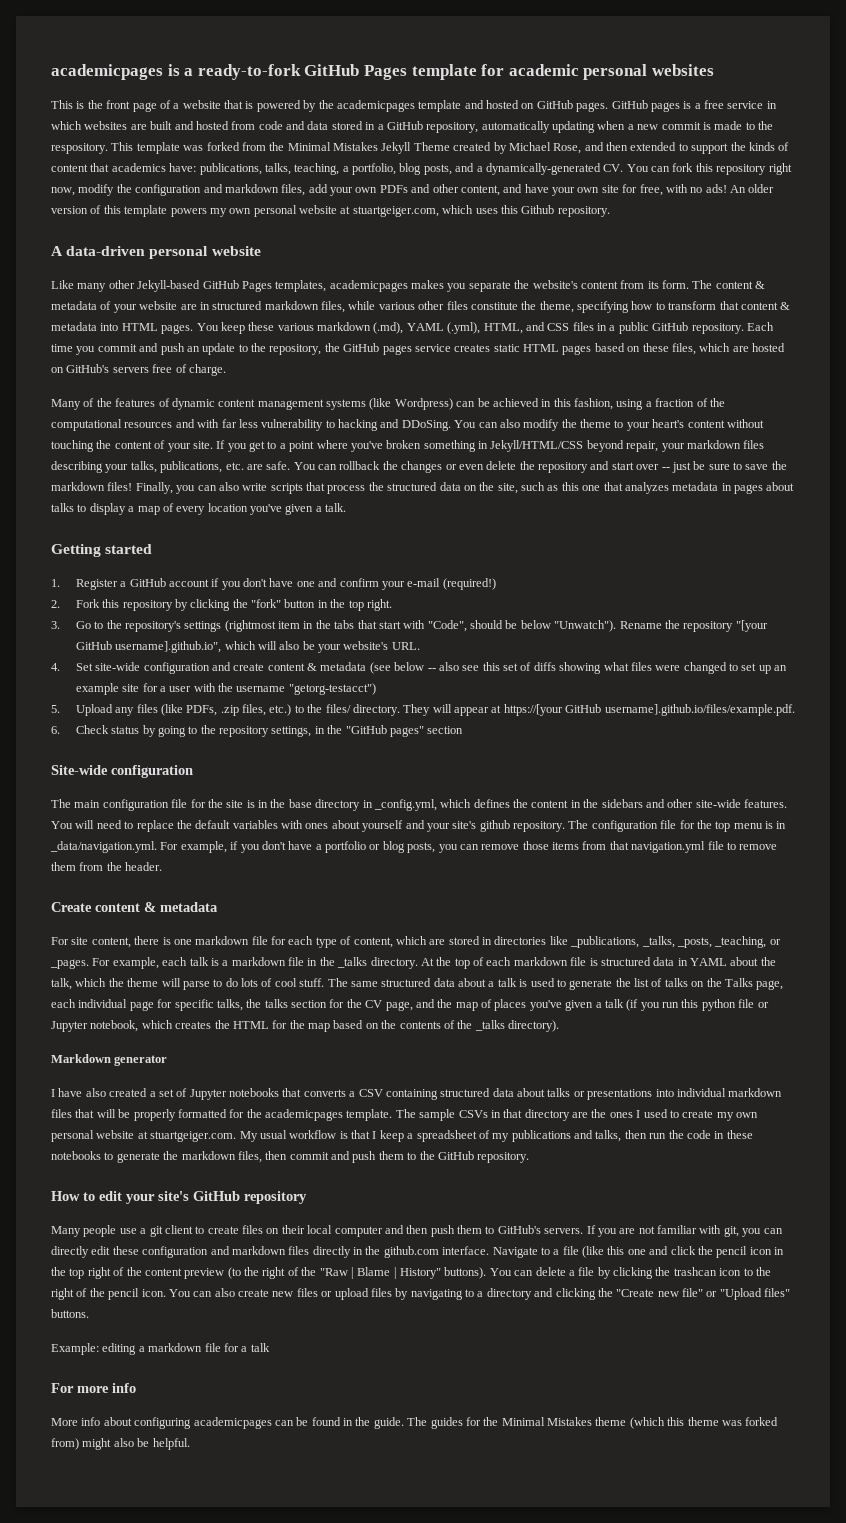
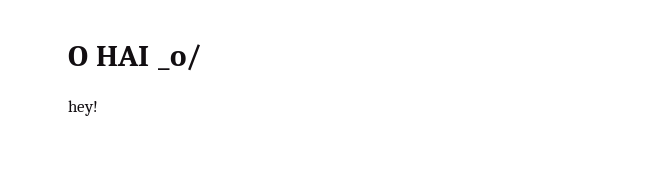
- academicpages is a ready-to-fork GitHub Pages template for academic personal websites
- This is the front page of a website that is powered by the academicpages template and hosted on GitHub pages. GitHub pages is a free service in which websites are built and hosted from code and data stored in a GitHub repository, automatically updating when a new commit is made to the respository. This template was forked from the Minimal Mistakes Jekyll Theme created by Michael Rose, and then extended to support the kinds of content that academics have: publications, talks, teaching, a portfolio, blog posts, and a dynamically-generated CV. You can fork this repository right now, modify the configuration and markdown files, add your own PDFs and other content, and have your own site for free, with no ads! An older version of this template powers my own personal website at stuartgeiger.com, which uses this Github repository.
- A data-driven personal website
- Like many other Jekyll-based GitHub Pages templates, academicpages makes you separate the website's content from its form. The content & metadata of your website are in structured markdown files, while various other files constitute the theme, specifying how to transform that content & metadata into HTML pages. You keep these various markdown (.md), YAML (.yml), HTML, and CSS files in a public GitHub repository. Each time you commit and push an update to the repository, the GitHub pages service creates static HTML pages based on these files, which are hosted on GitHub's servers free of charge.
- Many of the features of dynamic content management systems (like Wordpress) can be achieved in this fashion, using a fraction of the computational resources and with far less vulnerability to hacking and DDoSing. You can also modify the theme to your heart's content without touching the content of your site. If you get to a point where you've broken something in Jekyll/HTML/CSS beyond repair, your markdown files describing your talks, publications, etc. are safe. You can rollback the changes or even delete the repository and start over -- just be sure to save the markdown files! Finally, you can also write scripts that process the structured data on the site, such as this one that analyzes metadata in pages about talks to display a map of every location you've given a talk.
- Getting started
- 1. Register a GitHub account if you don't have one and confirm your e-mail (required!)
- 2. Fork this repository by clicking the "fork" button in the top right.
- 3. Go to the repository's settings (rightmost item in the tabs that start with "Code", should be below "Unwatch"). Rename the repository "[your GitHub username].github.io", which will also be your website's URL.
- 4. Set site-wide configuration and create content & metadata (see below -- also see this set of diffs showing what files were changed to set up an example site for a user with the username "getorg-testacct")
- 5. Upload any files (like PDFs, .zip files, etc.) to the files/ directory. They will appear at https://[your GitHub username].github.io/files/example.pdf.
- 6. Check status by going to the repository settings, in the "GitHub pages" section
- Site-wide configuration
- The main configuration file for the site is in the base directory in _config.yml, which defines the content in the sidebars and other site-wide features. You will need to replace the default variables with ones about yourself and your site's github repository. The configuration file for the top menu is in _data/navigation.yml. For example, if you don't have a portfolio or blog posts, you can remove those items from that navigation.yml file to remove them from the header.
- Create content & metadata
- For site content, there is one markdown file for each type of content, which are stored in directories like _publications, _talks, _posts, _teaching, or _pages. For example, each talk is a markdown file in the _talks directory. At the top of each markdown file is structured data in YAML about the talk, which the theme will parse to do lots of cool stuff. The same structured data about a talk is used to generate the list of talks on the Talks page, each individual page for specific talks, the talks section for the CV page, and the map of places you've given a talk (if you run this python file or Jupyter notebook, which creates the HTML for the map based on the contents of the _talks directory).
- Markdown generator
- I have also created a set of Jupyter notebooks that converts a CSV containing structured data about talks or presentations into individual markdown files that will be properly formatted for the academicpages template. The sample CSVs in that directory are the ones I used to create my own personal website at stuartgeiger.com. My usual workflow is that I keep a spreadsheet of my publications and talks, then run the code in these notebooks to generate the markdown files, then commit and push them to the GitHub repository.
- How to edit your site's GitHub repository
- Many people use a git client to create files on their local computer and then push them to GitHub's servers. If you are not familiar with git, you can directly edit these configuration and markdown files directly in the github.com interface. Navigate to a file (like this one and click the pencil icon in the top right of the content preview (to the right of the "Raw | Blame | History" buttons). You can delete a file by clicking the trashcan icon to the right of the pencil icon. You can also create new files or upload files by navigating to a directory and clicking the "Create new file" or "Upload files" buttons.
- Example: editing a markdown file for a talk
- For more info
- More info about configuring academicpages can be found in the guide. The guides for the Minimal Mistakes theme (which this theme was forked from) might also be helpful.
+ O HAI _o/
+ hey!

